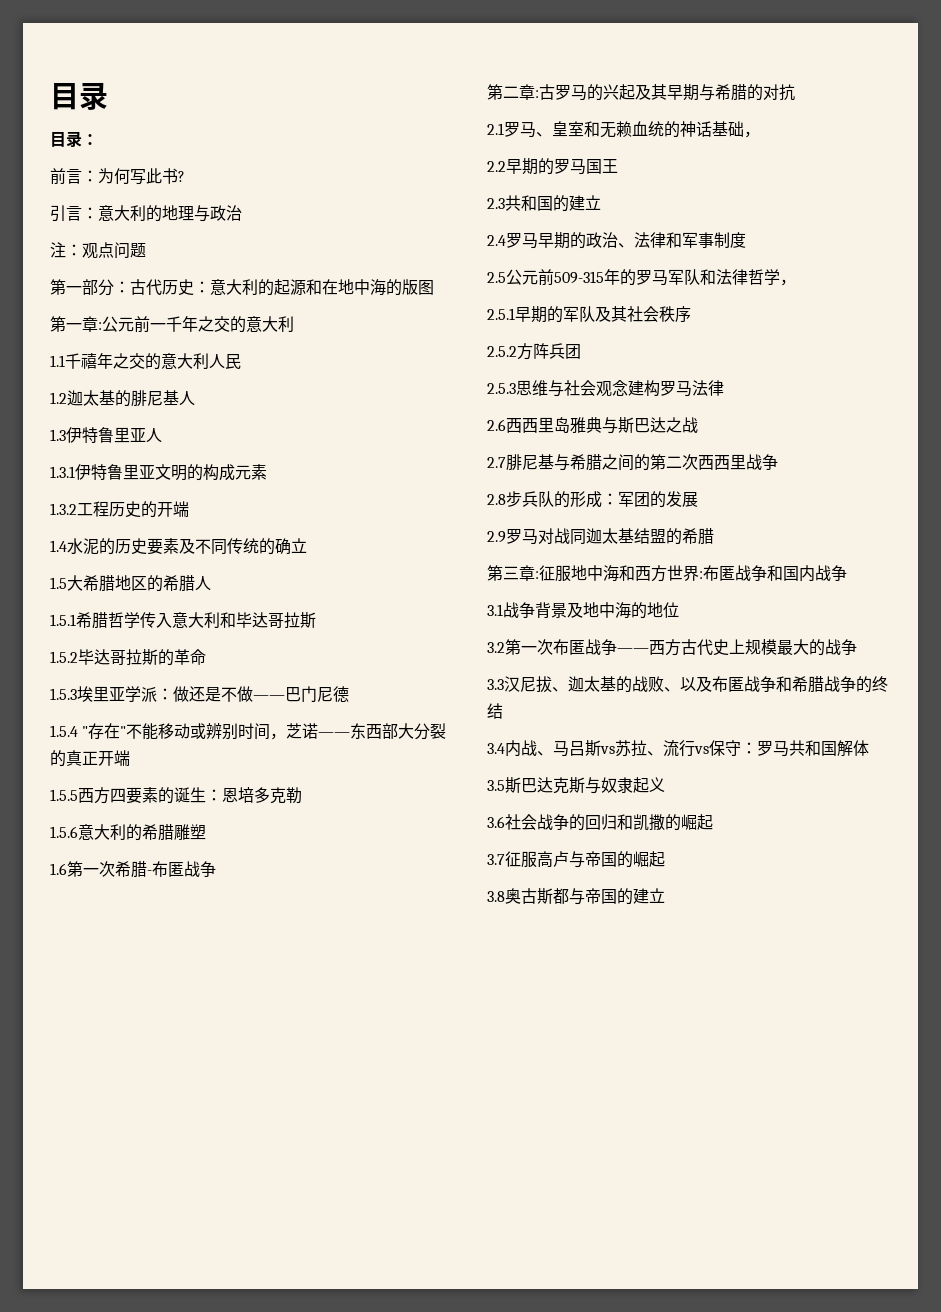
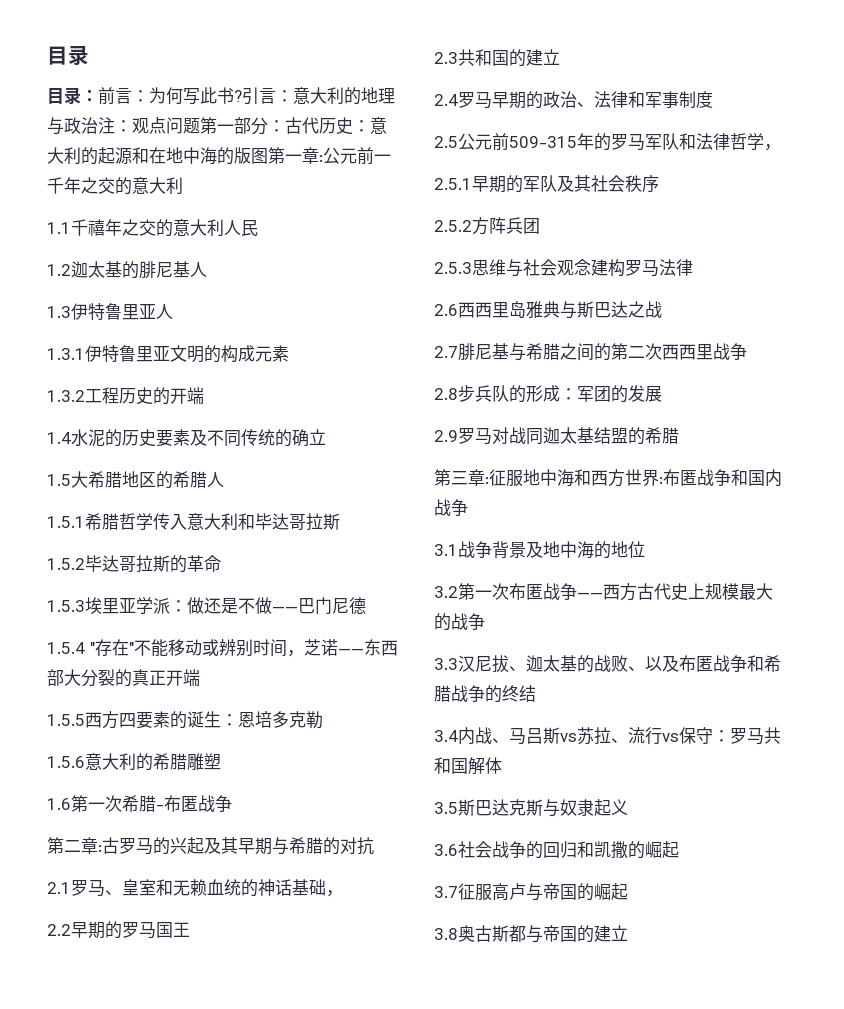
- 目录：
- 前言：为何写此书?
- 引言：意大利的地理与政治
- 注：观点问题
- 第一部分：古代历史：意大利的起源和在地中海的版图
- 第一章:公元前一千年之交的意大利
+ 目录：前言：为何写此书?引言：意大利的地理与政治注：观点问题第一部分：古代历史：意大利的起源和在地中海的版图第一章:公元前一千年之交的意大利

